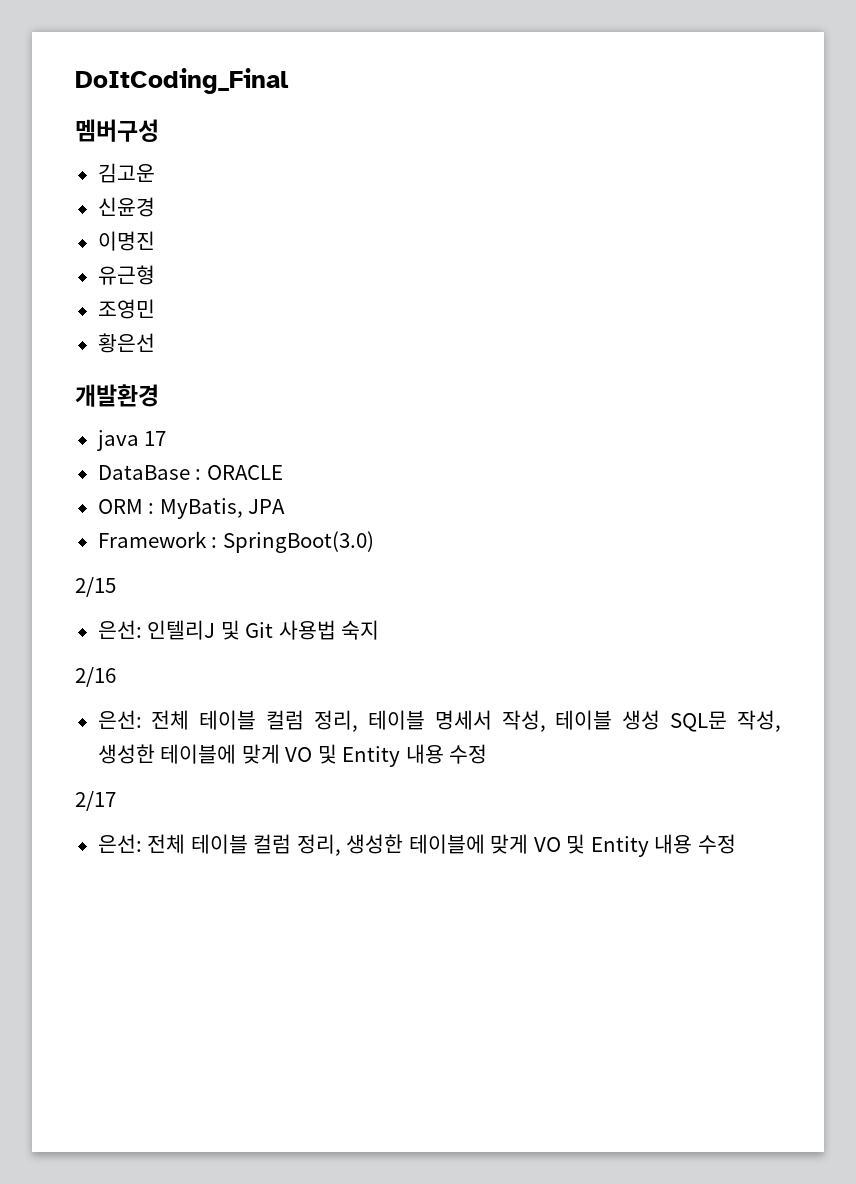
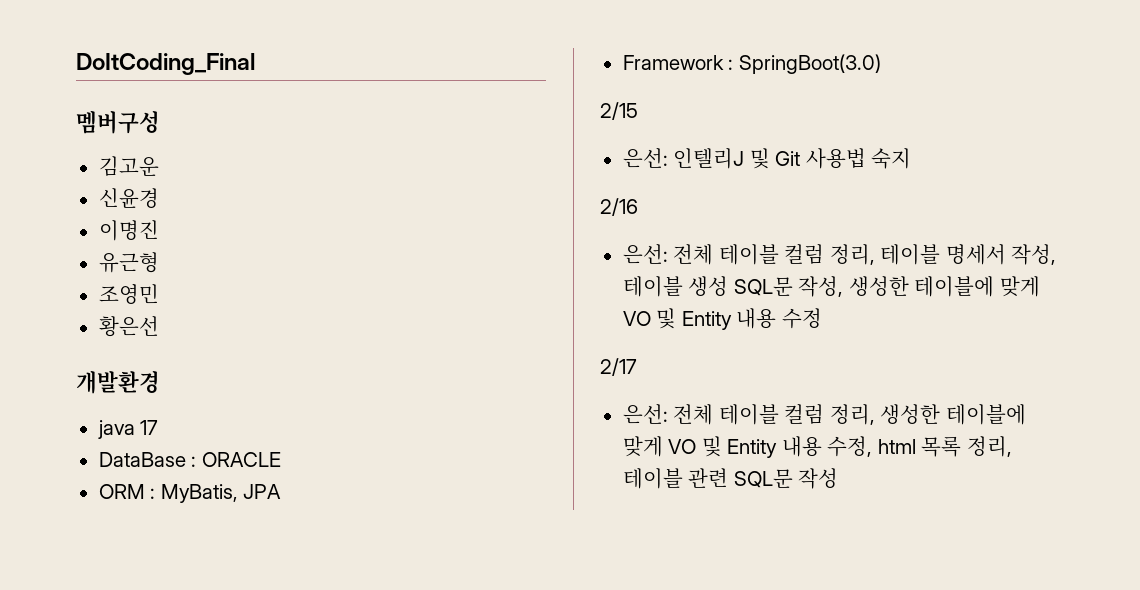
- 은선: 전체 테이블 컬럼 정리, 생성한 테이블에 맞게 VO 및 Entity 내용 수정
+ 은선: 전체 테이블 컬럼 정리, 생성한 테이블에 맞게 VO 및 Entity 내용 수정, html 목록 정리, 테이블 관련 SQL문 작성

